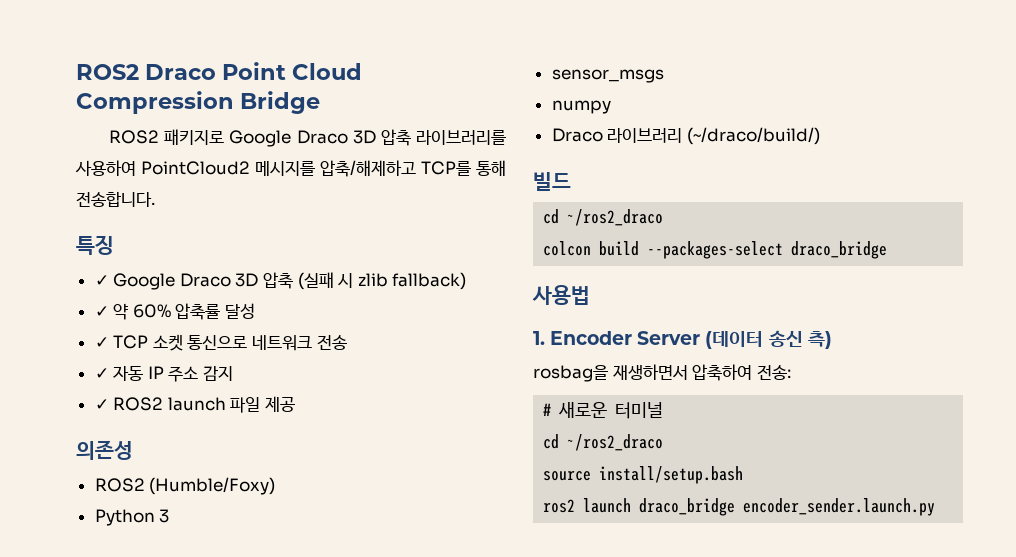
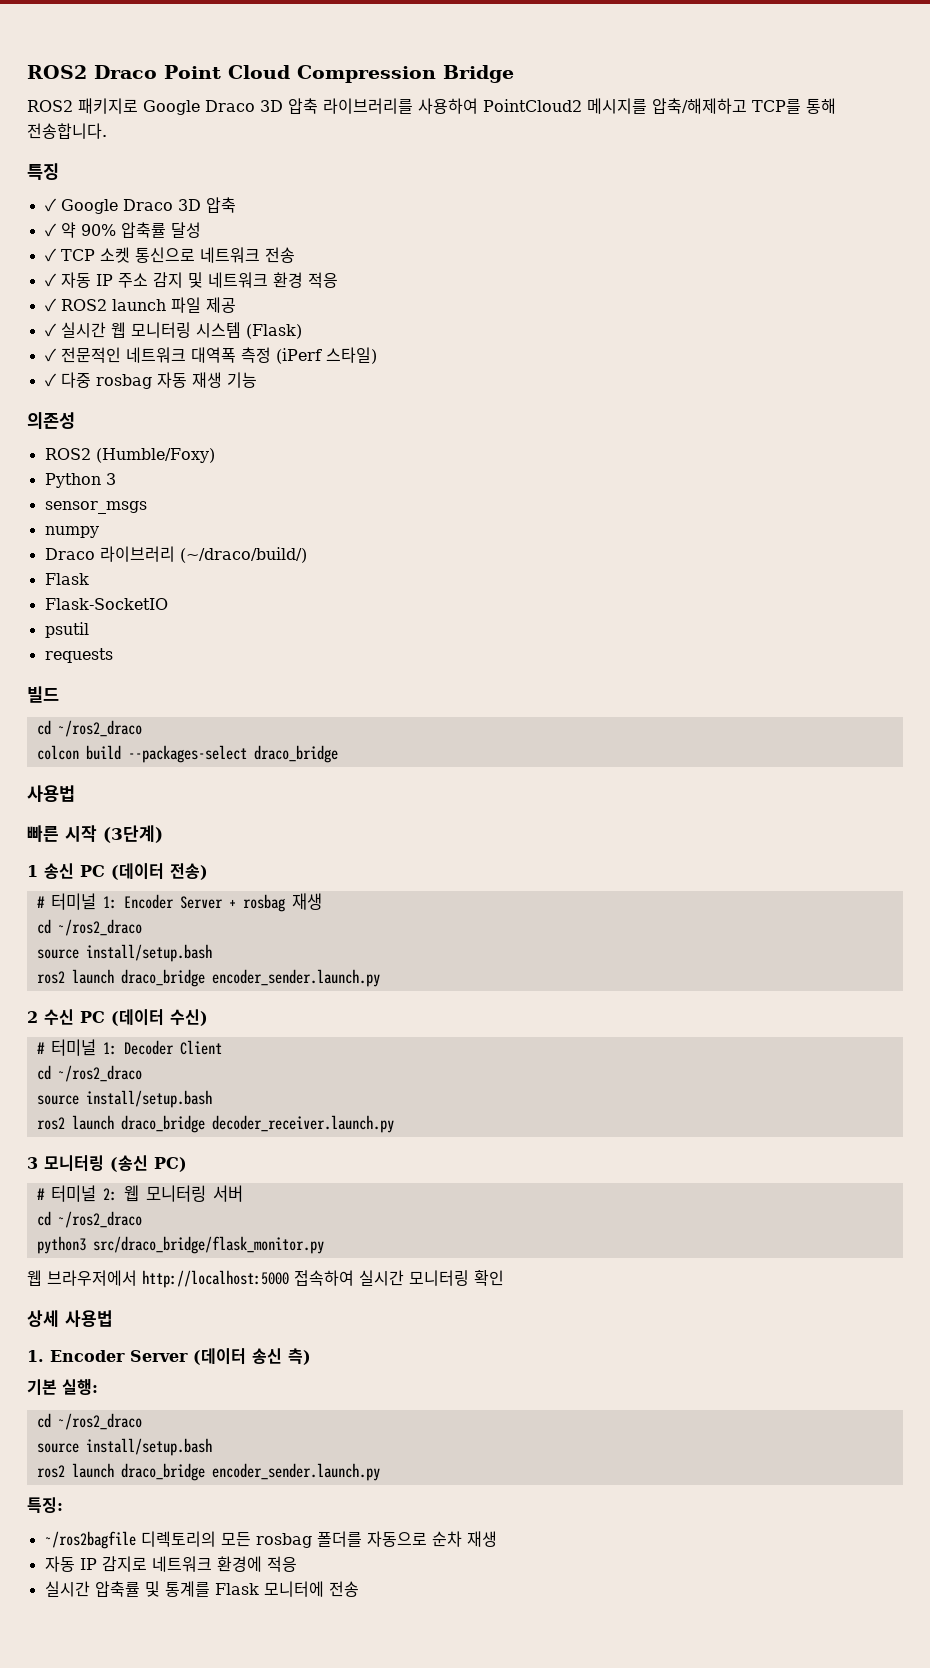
- ✓ Google Draco 3D 압축 (실패 시 zlib fallback)
+ ✓ Google Draco 3D 압축
- ✓ 약 60% 압축률 달성
+ ✓ 약 90% 압축률 달성
- ✓ 자동 IP 주소 감지
+ ✓ 자동 IP 주소 감지 및 네트워크 환경 적응
+ ✓ 실시간 웹 모니터링 시스템 (Flask)
+ ✓ 전문적인 네트워크 대역폭 측정 (iPerf 스타일)
+ ✓ 다중 rosbag 자동 재생 기능
  Draco 라이브러리 (~/draco/build/)
+ Flask
+ Flask-SocketIO
+ psutil
+ requests
- 1. Encoder Server (데이터 송신 측)
- rosbag을 재생하면서 압축하여 전송:
- # 새로운 터미널
+ 빠른 시작 (3단계)
+ 1 송신 PC (데이터 전송)
+ # 터미널 1: Encoder Server + rosbag 재생
  cd ~/ros2_draco
  source install/setup.bash
  ros2 launch draco_bridge encoder_sender.launch.py
+ 2 수신 PC (데이터 수신)
+ # 터미널 1: Decoder Client
+ cd ~/ros2_draco
+ source install/setup.bash
+ ros2 launch draco_bridge decoder_receiver.launch.py
+ 3 모니터링 (송신 PC)
+ # 터미널 2: 웹 모니터링 서버
+ cd ~/ros2_draco
+ python3 src/draco_bridge/flask_monitor.py
+ 웹 브라우저에서 http://localhost:5000 접속하여 실시간 모니터링 확인
+ 상세 사용법
+ 1. Encoder Server (데이터 송신 측)
+ 기본 실행:
+ cd ~/ros2_draco
+ source install/setup.bash
+ ros2 launch draco_bridge encoder_sender.launch.py
+ 특징:
+ ~/ros2bagfile 디렉토리의 모든 rosbag 폴더를 자동으로 순차 재생
+ 자동 IP 감지로 네트워크 환경에 적응
+ 실시간 압축률 및 통계를 Flask 모니터에 전송

